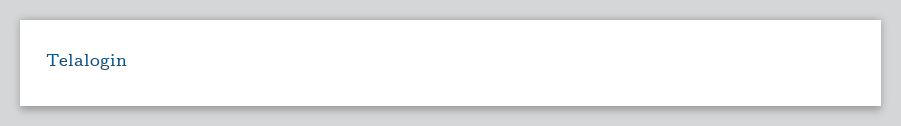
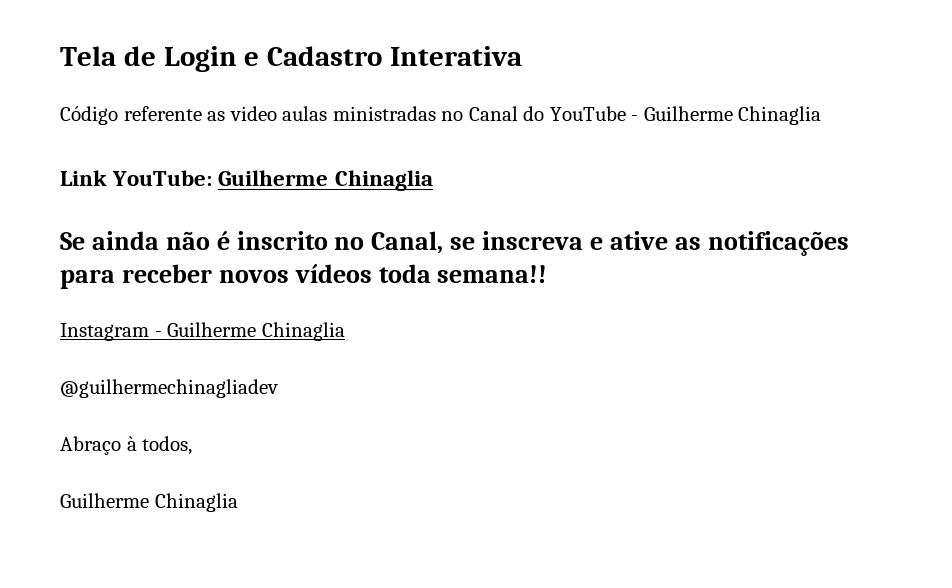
- Telalogin
+ Tela de Login e Cadastro Interativa
+ Código referente as video aulas ministradas no Canal do YouTube - Guilherme Chinaglia
+ Link YouTube: Guilherme Chinaglia
+ Se ainda não é inscrito no Canal, se inscreva e ative as notificações para receber novos vídeos toda semana!!
+ Instagram - Guilherme Chinaglia
+ @guilhermechinagliadev
+ Abraço à todos,
+ Guilherme Chinaglia

